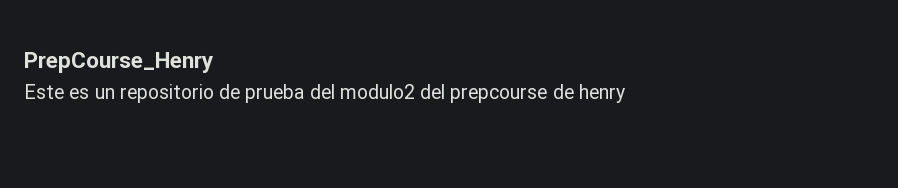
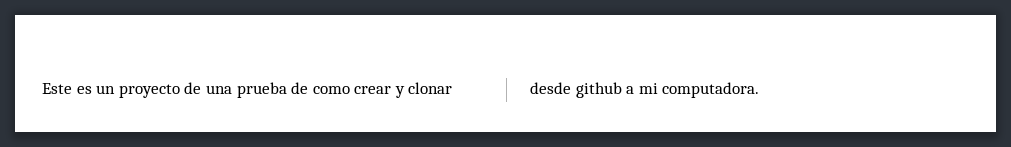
- PrepCourse_Henry
- Este es un repositorio de prueba del modulo2 del prepcourse de henry
+ Este es un proyecto de una prueba de como crear y clonar desde github a mi computadora.

